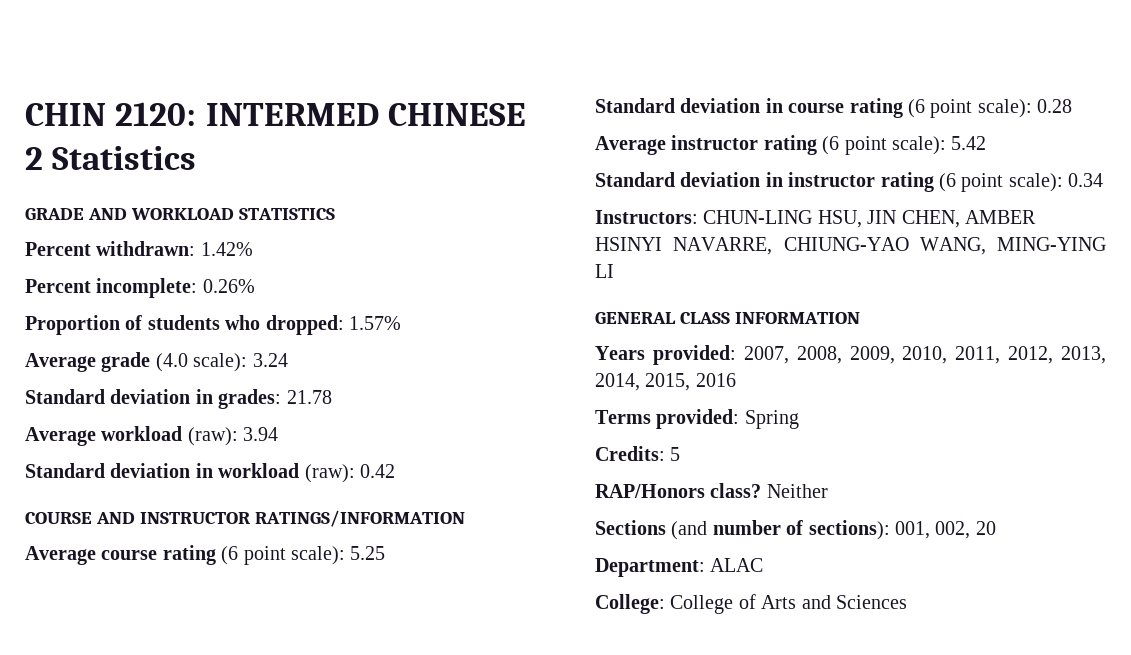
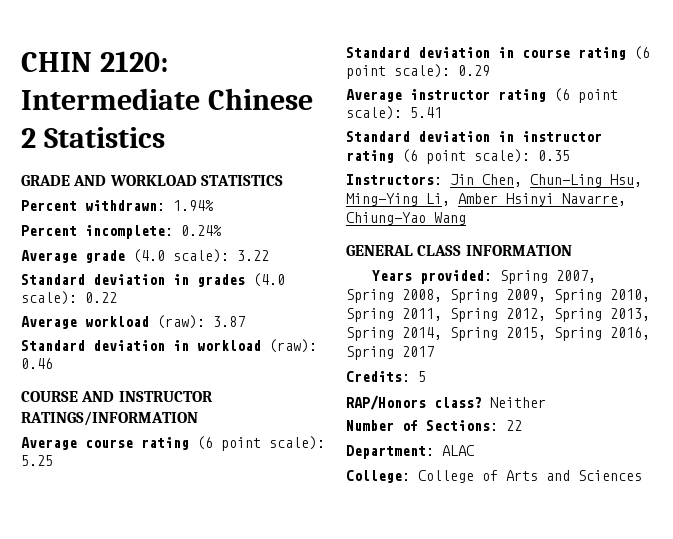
- CHIN 2120: INTERMED CHINESE 2 Statistics
+ CHIN 2120: Intermediate Chinese 2 Statistics
- Percent withdrawn: 1.42%
+ Percent withdrawn: 1.94%
- Percent incomplete: 0.26%
- Proportion of students who dropped: 1.57%
+ Percent incomplete: 0.24%
- Average grade (4.0 scale): 3.24
- Standard deviation in grades: 21.78
+ Average grade (4.0 scale): 3.22
+ Standard deviation in grades (4.0 scale): 0.22
- Average workload (raw): 3.94
+ Average workload (raw): 3.87
- Standard deviation in workload (raw): 0.42
+ Standard deviation in workload (raw): 0.46
- Standard deviation in course rating (6 point scale): 0.28
+ Standard deviation in course rating (6 point scale): 0.29
- Average instructor rating (6 point scale): 5.42
+ Average instructor rating (6 point scale): 5.41
- Standard deviation in instructor rating (6 point scale): 0.34
+ Standard deviation in instructor rating (6 point scale): 0.35
- Instructors: CHUN-LING HSU, JIN CHEN, AMBER HSINYI NAVARRE, CHIUNG-YAO WANG, MING-YING LI
+ Instructors: Jin Chen, Chun-Ling Hsu, Ming-Ying Li, Amber Hsinyi Navarre, Chiung-Yao Wang
- Years provided: 2007, 2008, 2009, 2010, 2011, 2012, 2013, 2014, 2015, 2016
- Terms provided: Spring
+ Years provided: Spring 2007, Spring 2008, Spring 2009, Spring 2010, Spring 2011, Spring 2012, Spring 2013, Spring 2014, Spring 2015, Spring 2016, Spring 2017
- Sections (and number of sections): 001, 002, 20
+ Number of Sections: 22

